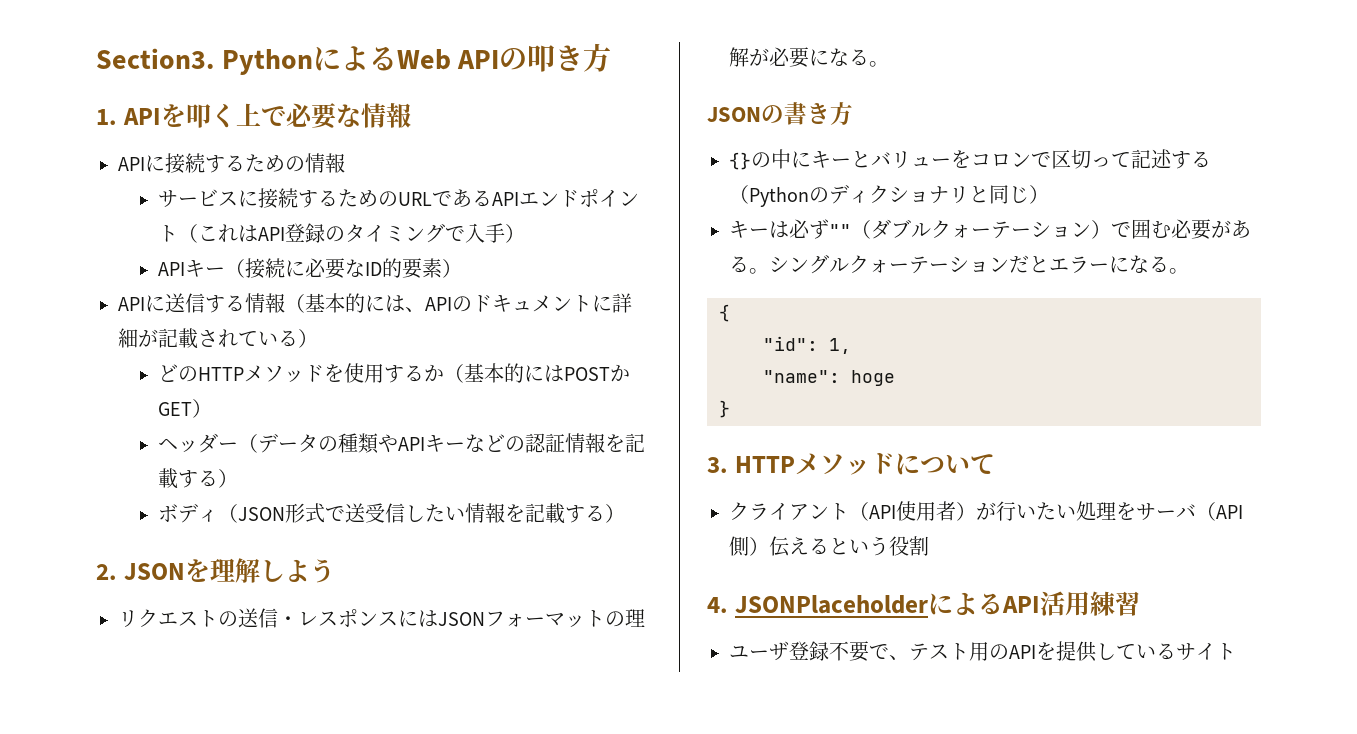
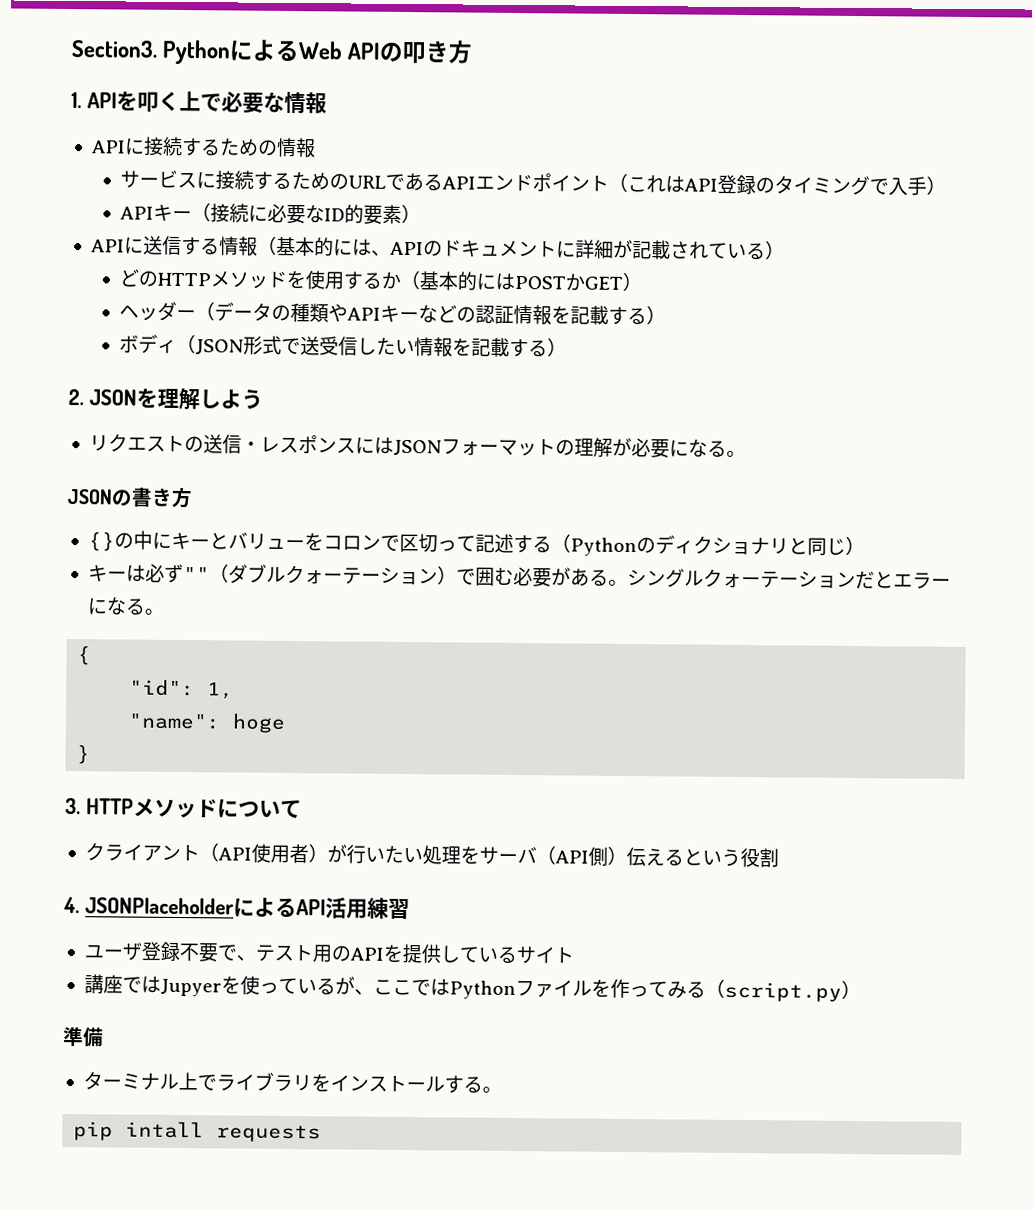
+ 講座ではJupyerを使っているが、ここではPythonファイルを作ってみる（script.py）
+ 準備
+ ターミナル上でライブラリをインストールする。
+ pip intall requests

